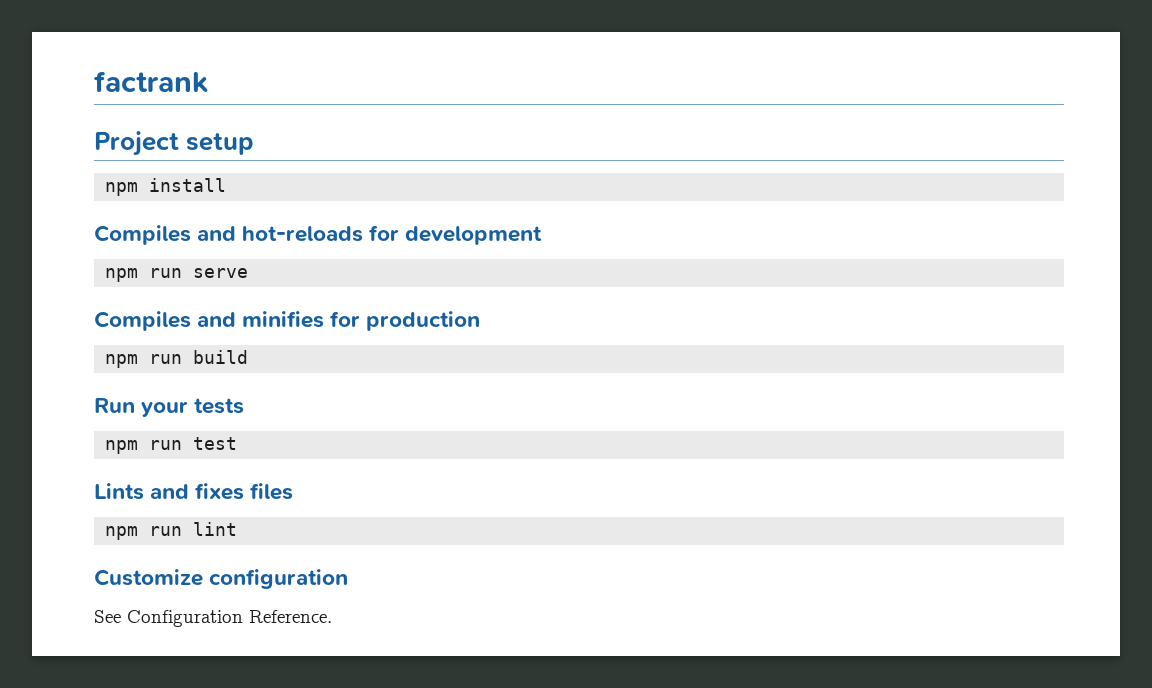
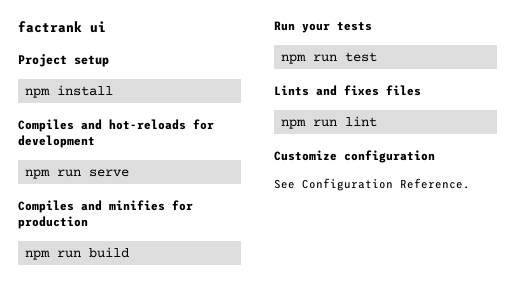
- factrank
+ factrank ui

